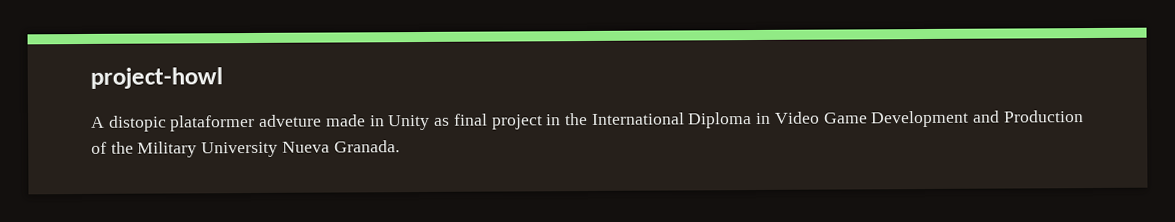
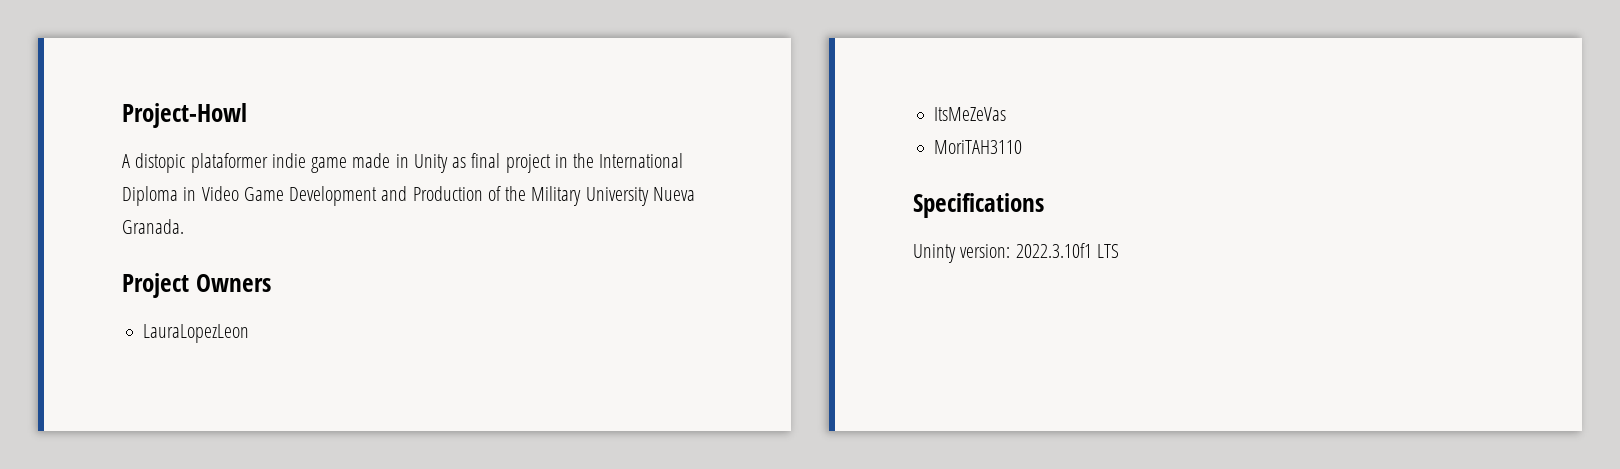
- project-howl
+ Project-Howl
- A distopic plataformer adveture made in Unity as final project in the International Diploma in Video Game Development and Production of the Military University Nueva Granada.
+ A distopic plataformer indie game made in Unity as final project in the International Diploma in Video Game Development and Production of the Military University Nueva Granada.
+ Project Owners
+ LauraLopezLeon
+ ItsMeZeVas
+ MoriTAH3110
+ Specifications
+ Uninty version: 2022.3.10f1 LTS

